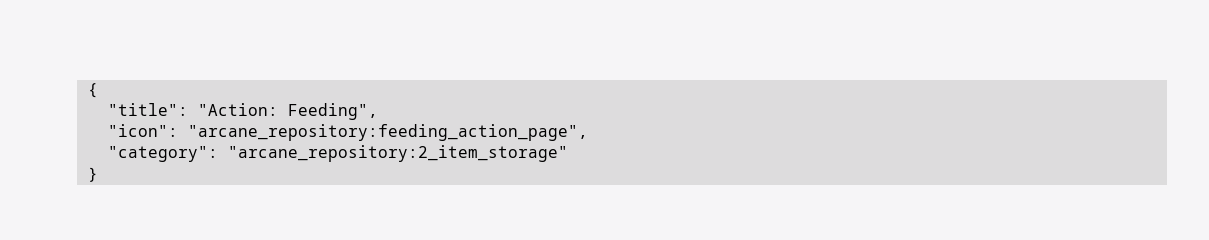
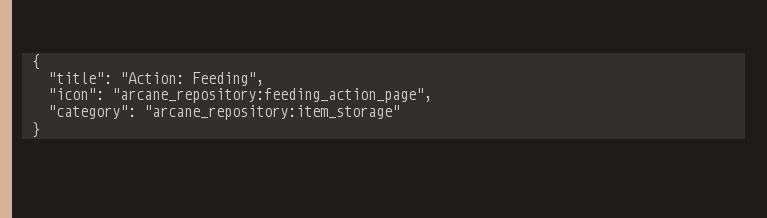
- "category": "arcane_repository:2_item_storage"
+ "category": "arcane_repository:item_storage"

